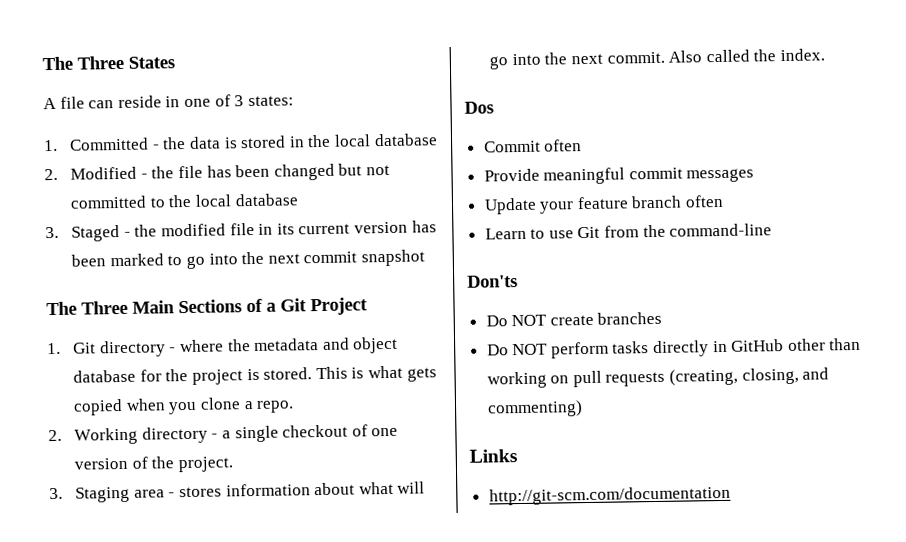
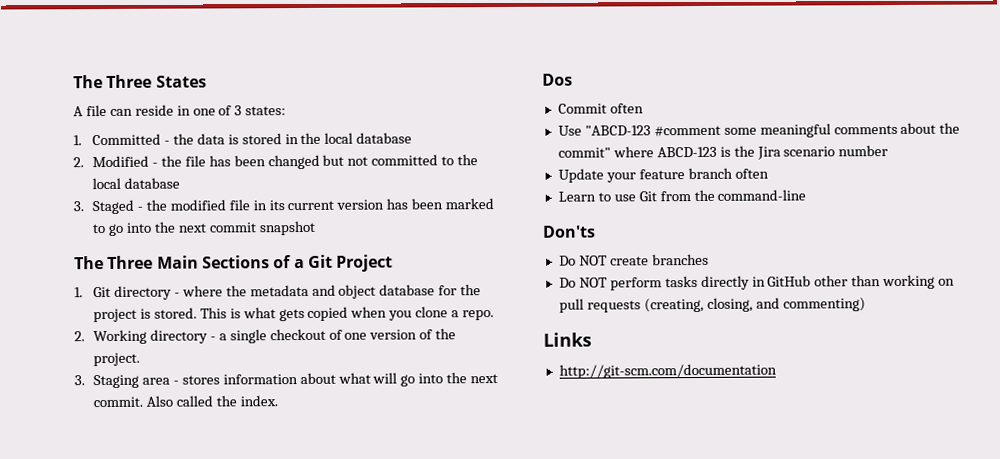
- Provide meaningful commit messages
+ Use "ABCD-123 #comment some meaningful comments about the commit" where ABCD-123 is the Jira scenario number

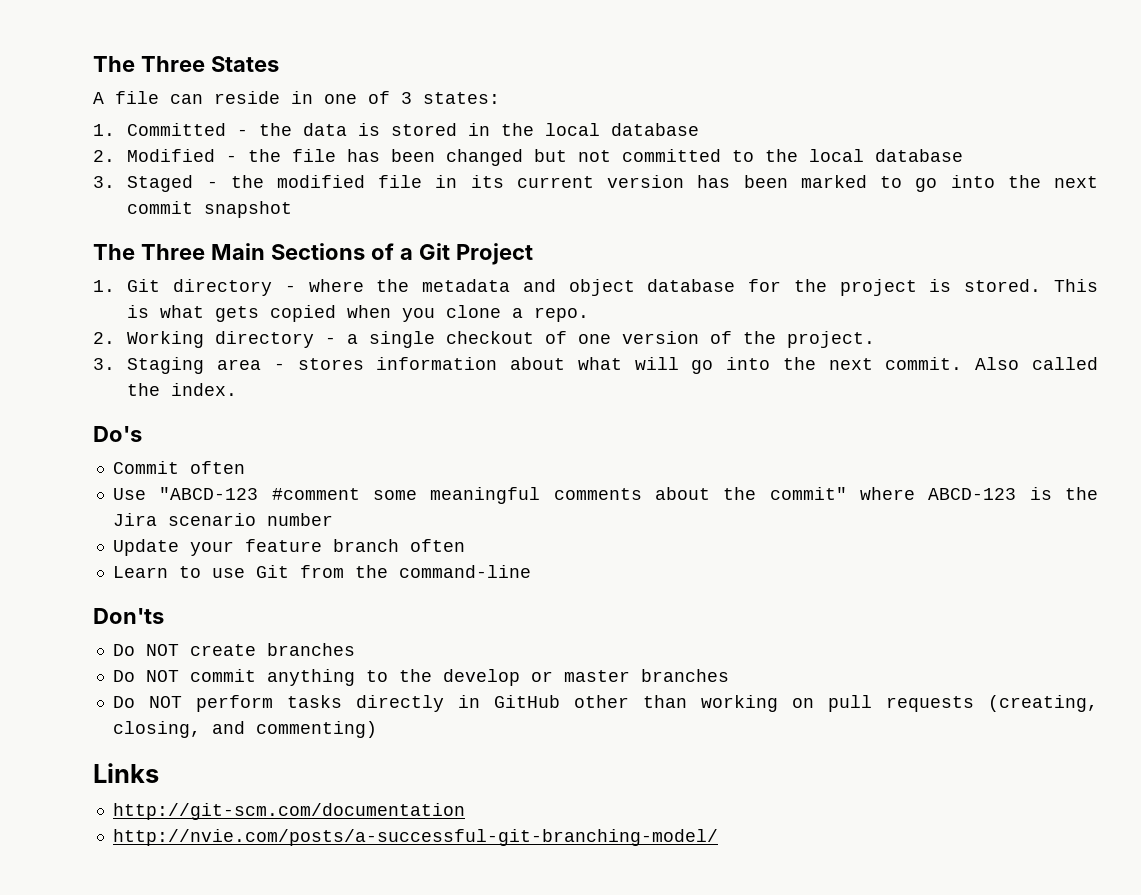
- Dos
+ Do's
+ Do NOT commit anything to the develop or master branches
+ http://nvie.com/posts/a-successful-git-branching-model/

